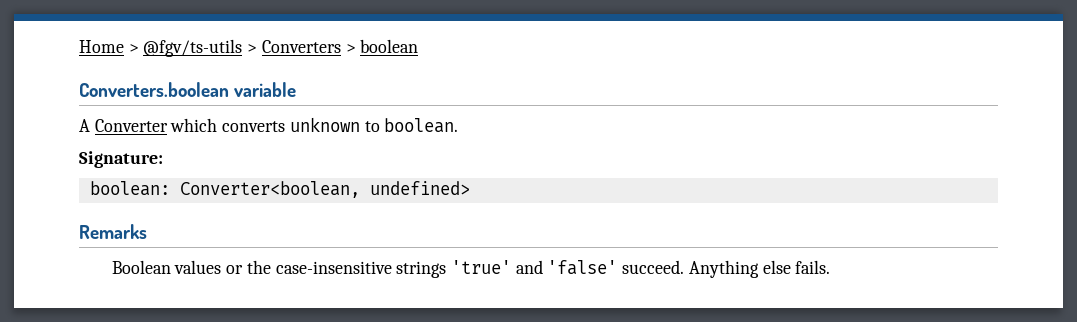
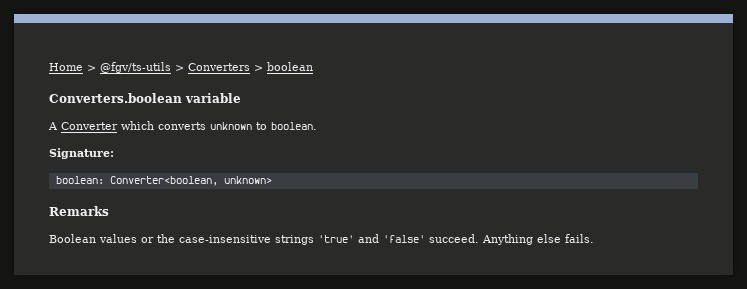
- boolean: Converter<boolean, undefined>
+ boolean: Converter<boolean, unknown>

